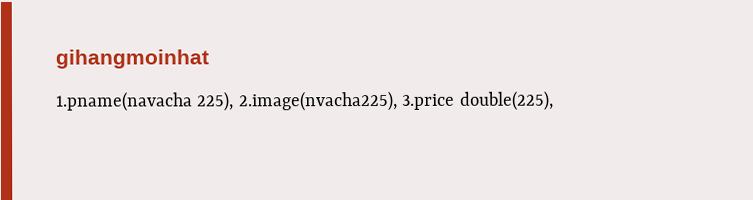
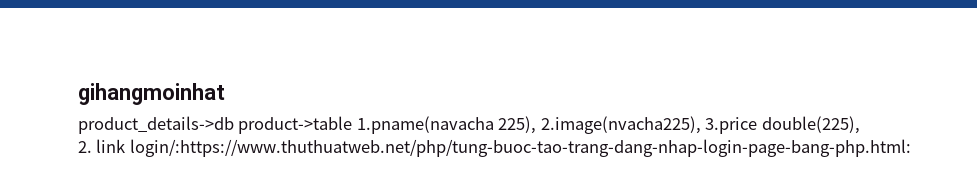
- 1.pname(navacha 225), 2.image(nvacha225), 3.price double(225),
+ product_details->db product->table 1.pname(navacha 225), 2.image(nvacha225), 3.price double(225),
+ 2. link login/:https://www.thuthuatweb.net/php/tung-buoc-tao-trang-dang-nhap-login-page-bang-php.html:

